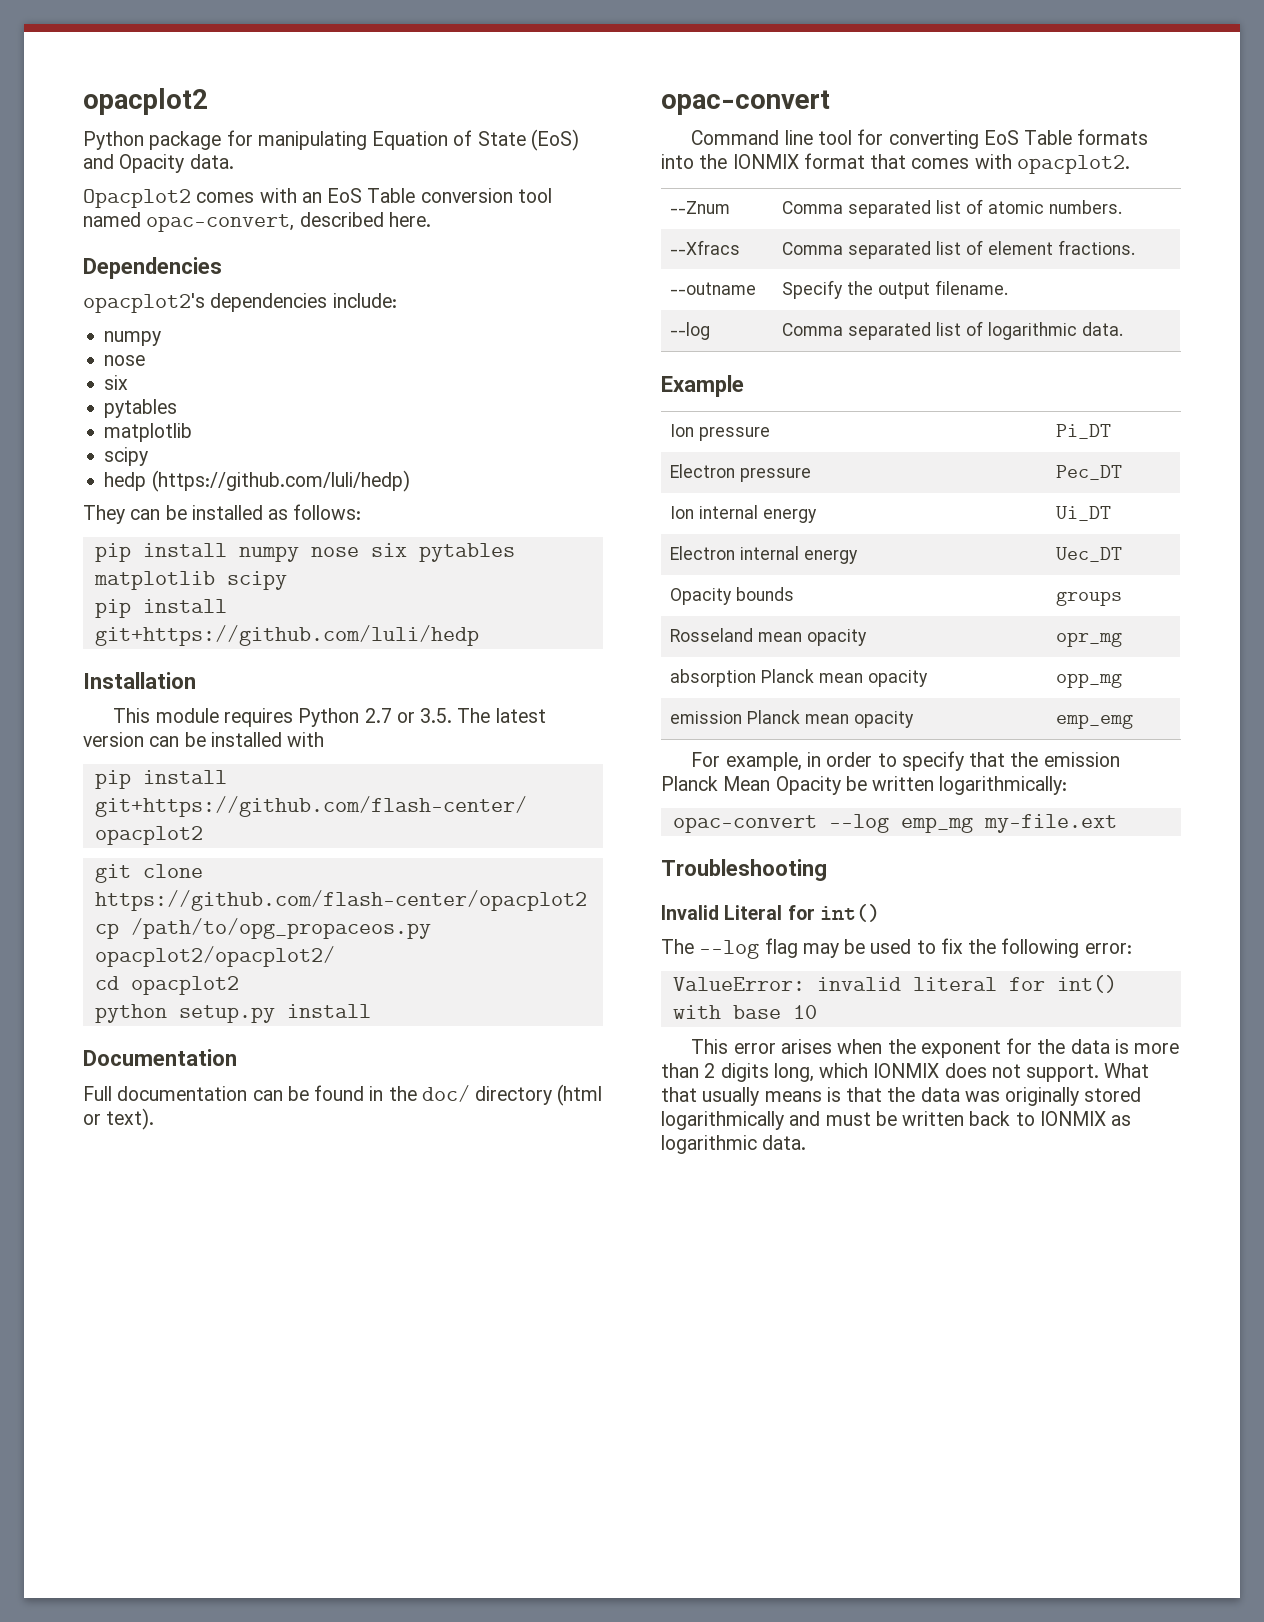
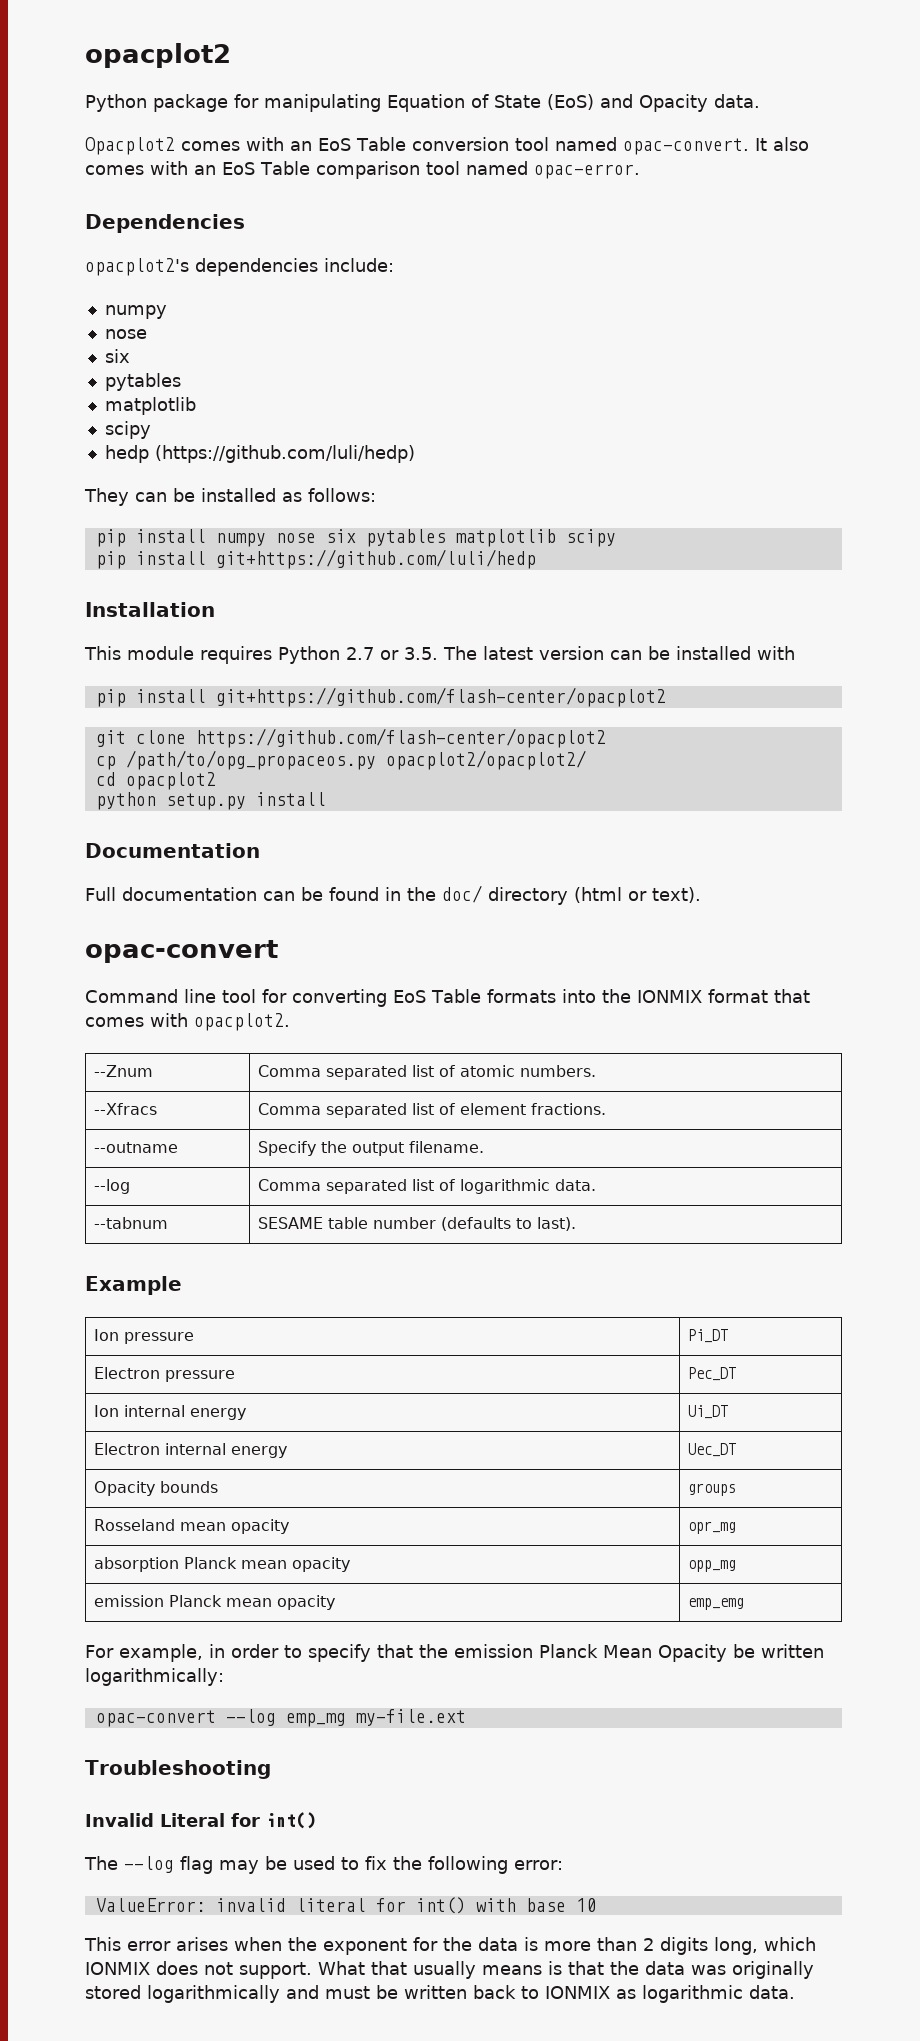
- Opacplot2 comes with an EoS Table conversion tool named opac-convert, described here.
+ Opacplot2 comes with an EoS Table conversion tool named opac-convert. It also comes with an EoS Table comparison tool named opac-error.
+ --tabnum | SESAME table number (defaults to last).

